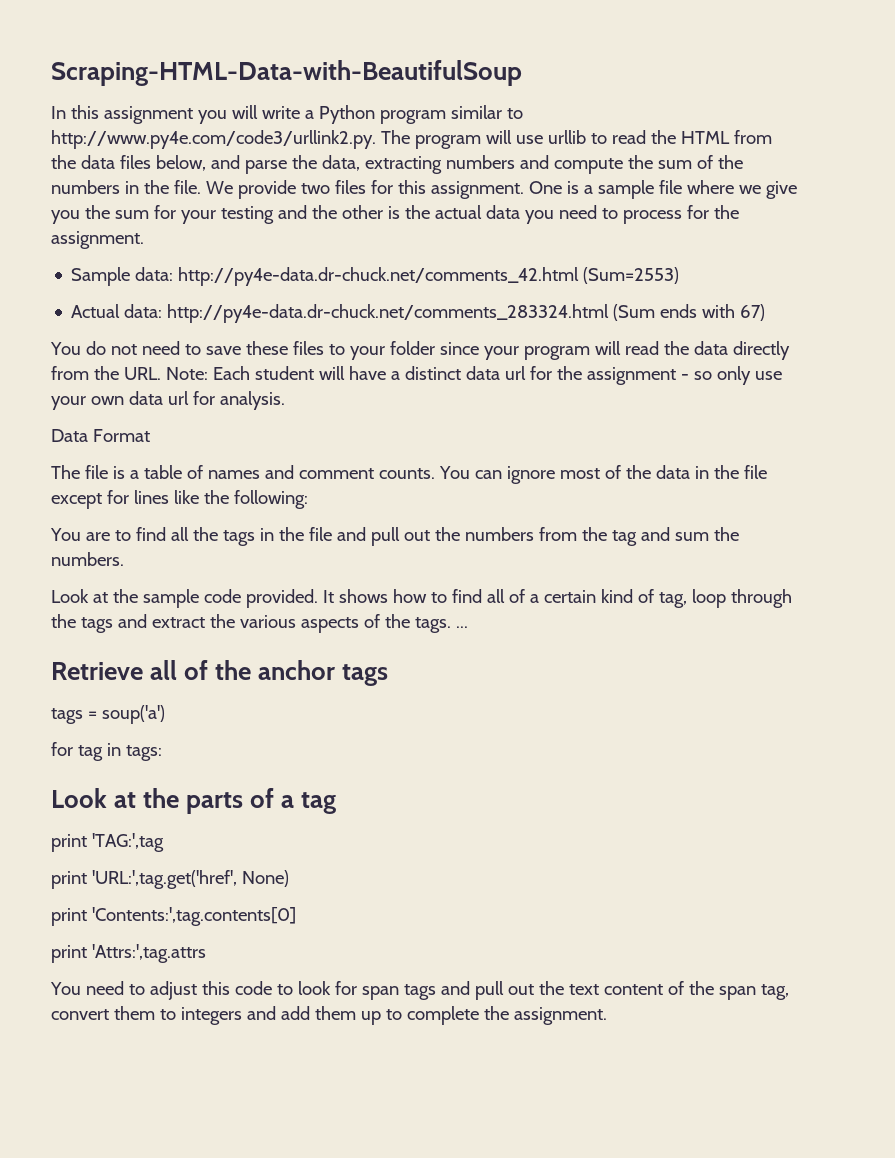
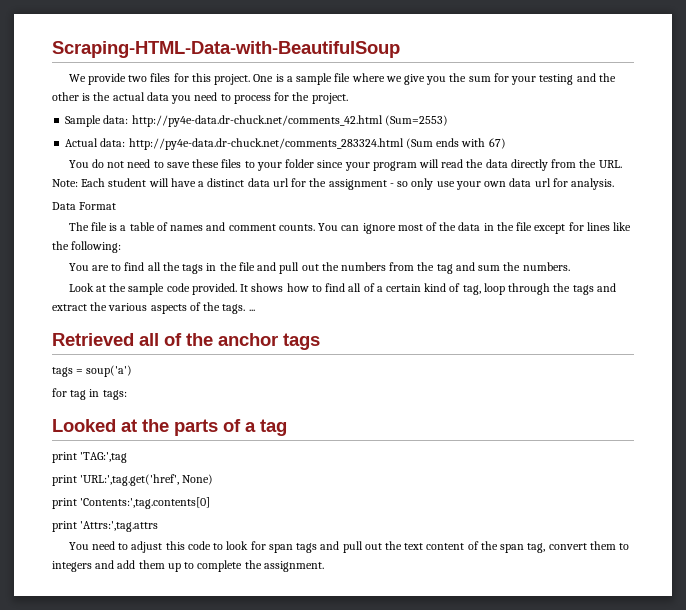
- In this assignment you will write a Python program similar to http://www.py4e.com/code3/urllink2.py. The program will use urllib to read the HTML from the data files below, and parse the data, extracting numbers and compute the sum of the numbers in the file. We provide two files for this assignment.
+ We provide two files for this project.
- One is a sample file where we give you the sum for your testing and the other is the actual data you need to process for the assignment.
+ One is a sample file where we give you the sum for your testing and the other is the actual data you need to process for the project.
- Retrieve all of the anchor tags
+ Retrieved all of the anchor tags
- Look at the parts of a tag
+ Looked at the parts of a tag

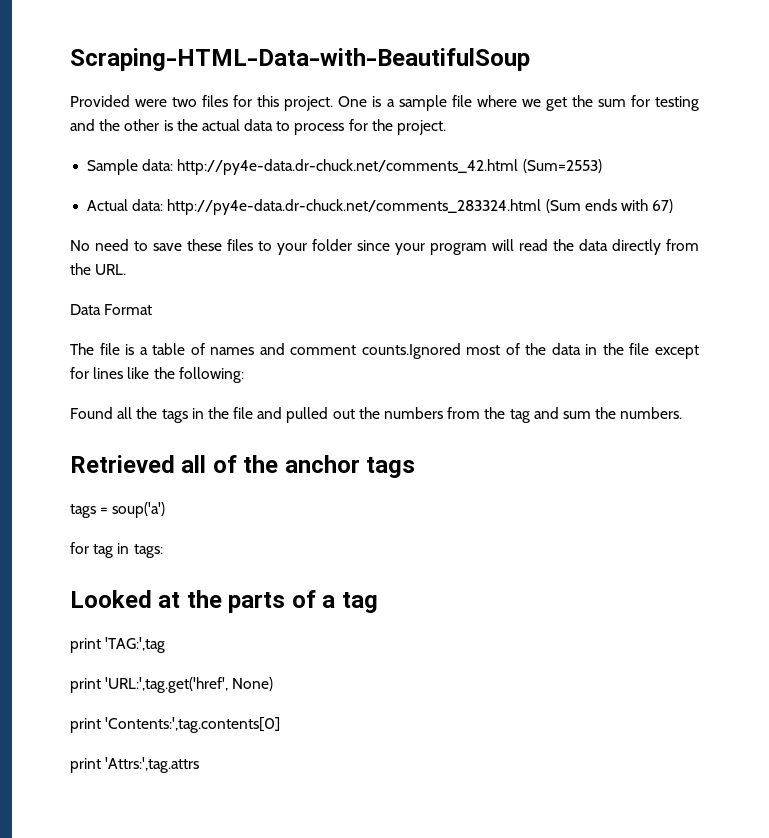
- We provide two files for this project.
+ Provided were two files for this project.
- One is a sample file where we give you the sum for your testing and the other is the actual data you need to process for the project.
+ One is a sample file where we get the sum for testing and the other is the actual data to process for the project.
- You do not need to save these files to your folder since your program will read the data directly from the URL. Note: Each student will have a distinct data url for the assignment - so only use your own data url for analysis.
+ No need to save these files to your folder since your program will read the data directly from the URL.
- The file is a table of names and comment counts. You can ignore most of the data in the file except for lines like the following:
+ The file is a table of names and comment counts.Ignored most of the data in the file except for lines like the following:
- You are to find all the tags in the file and pull out the numbers from the tag and sum the numbers.
+ Found all the tags in the file and pulled out the numbers from the tag and sum the numbers.
- Look at the sample code provided. It shows how to find all of a certain kind of tag, loop through the tags and extract the various aspects of the tags. ...
- You need to adjust this code to look for span tags and pull out the text content of the span tag, convert them to integers and add them up to complete the assignment.

